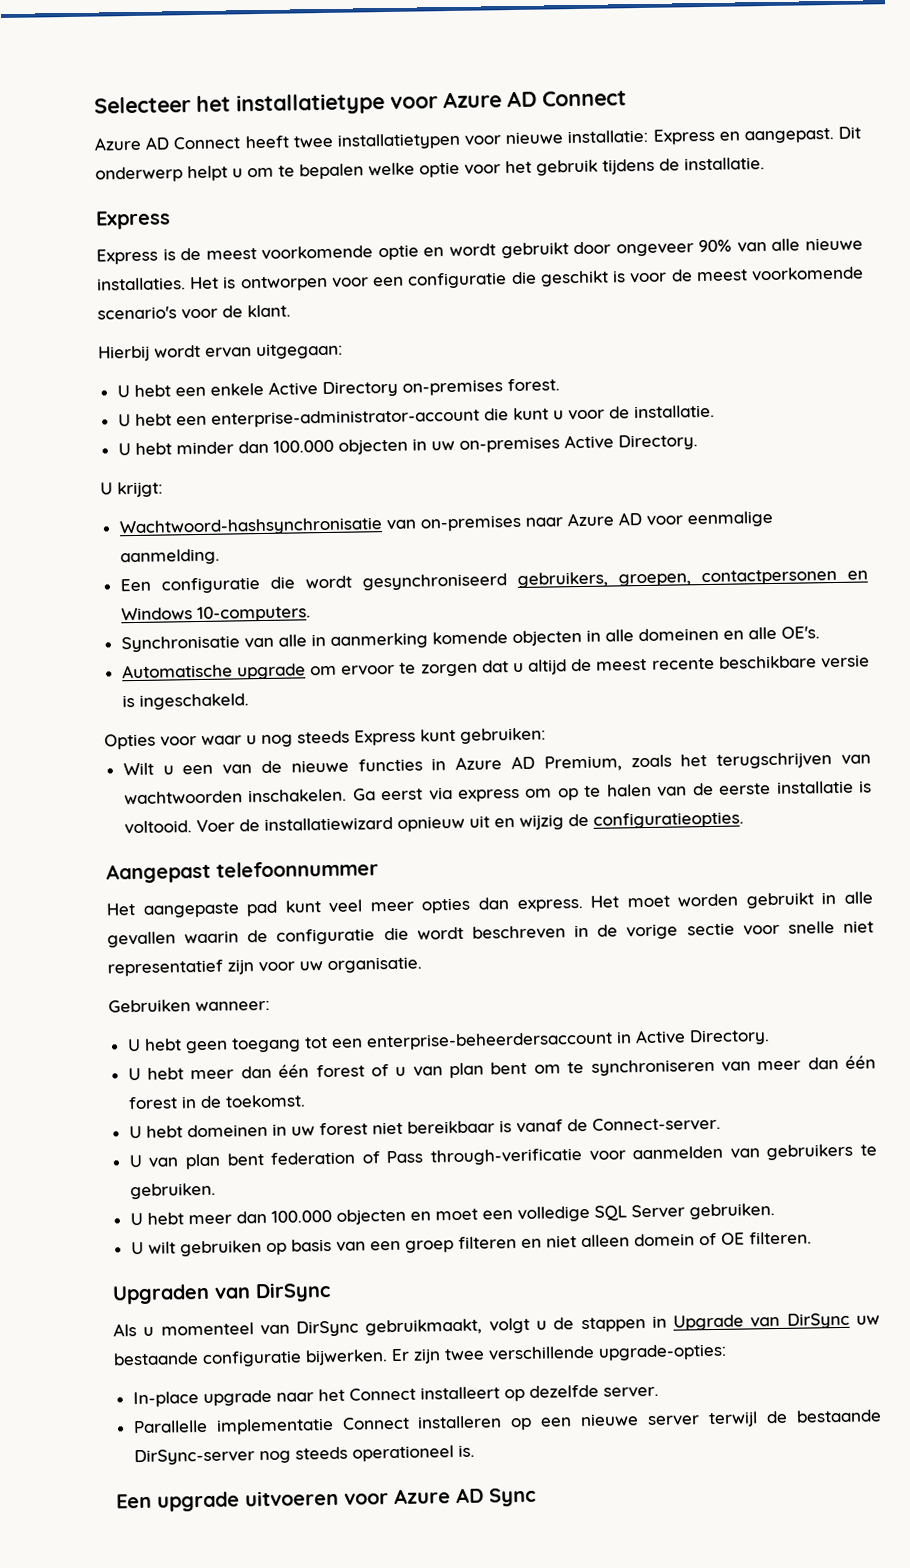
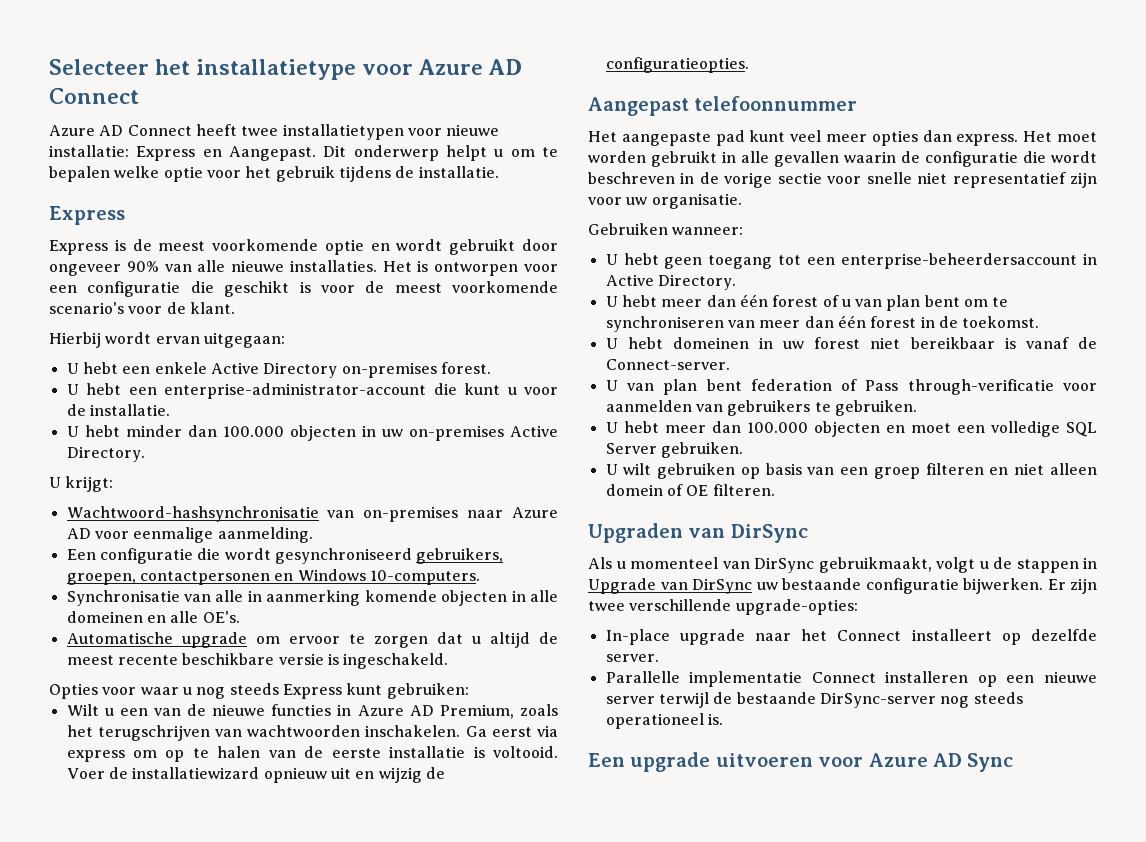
- Azure AD Connect heeft twee installatietypen voor nieuwe installatie: Express en aangepast.
+ Azure AD Connect heeft twee installatietypen voor nieuwe installatie: Express en Aangepast.

